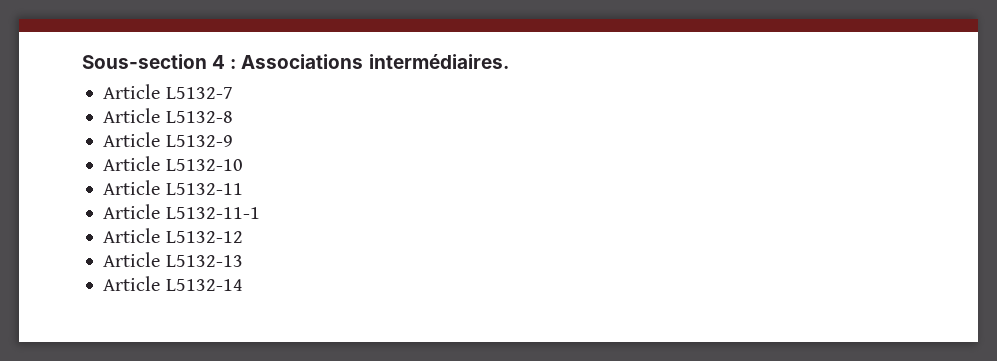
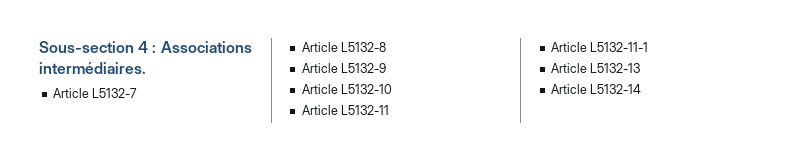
- Article L5132-12

